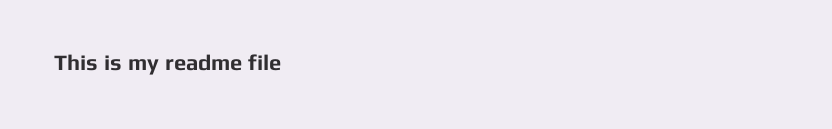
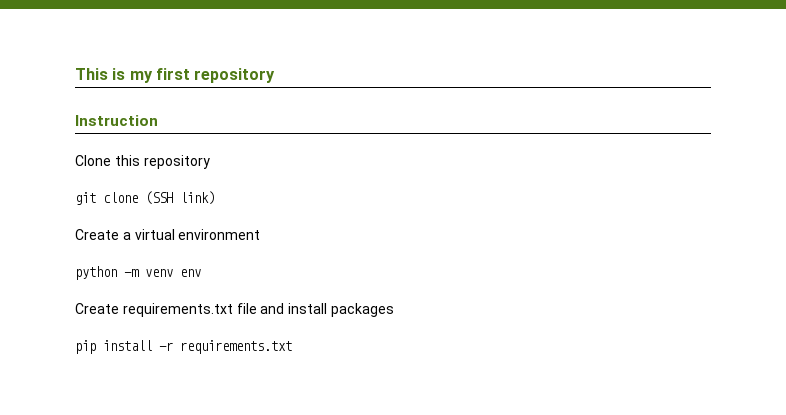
- This is my readme file
+ This is my first repository
+ Instruction
+ Clone this repository
+ git clone (SSH link)
+ Create a virtual environment
+ python -m venv env
+ Create requirements.txt file and install packages
+ pip install -r requirements.txt

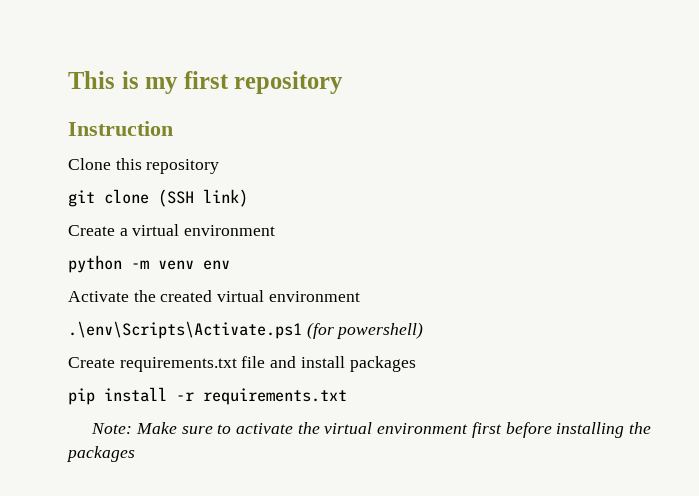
+ Activate the created virtual environment
+ .\env\Scripts\Activate.ps1 (for powershell)
+ Note: Make sure to activate the virtual environment first before installing the packages

